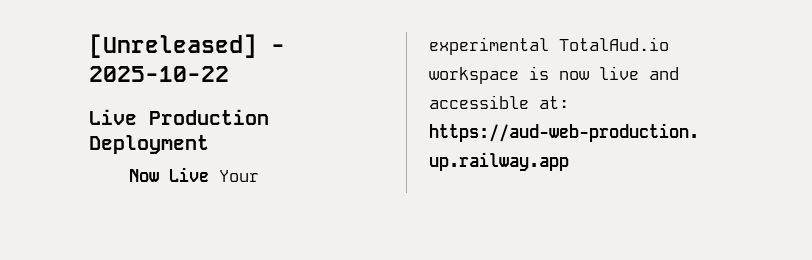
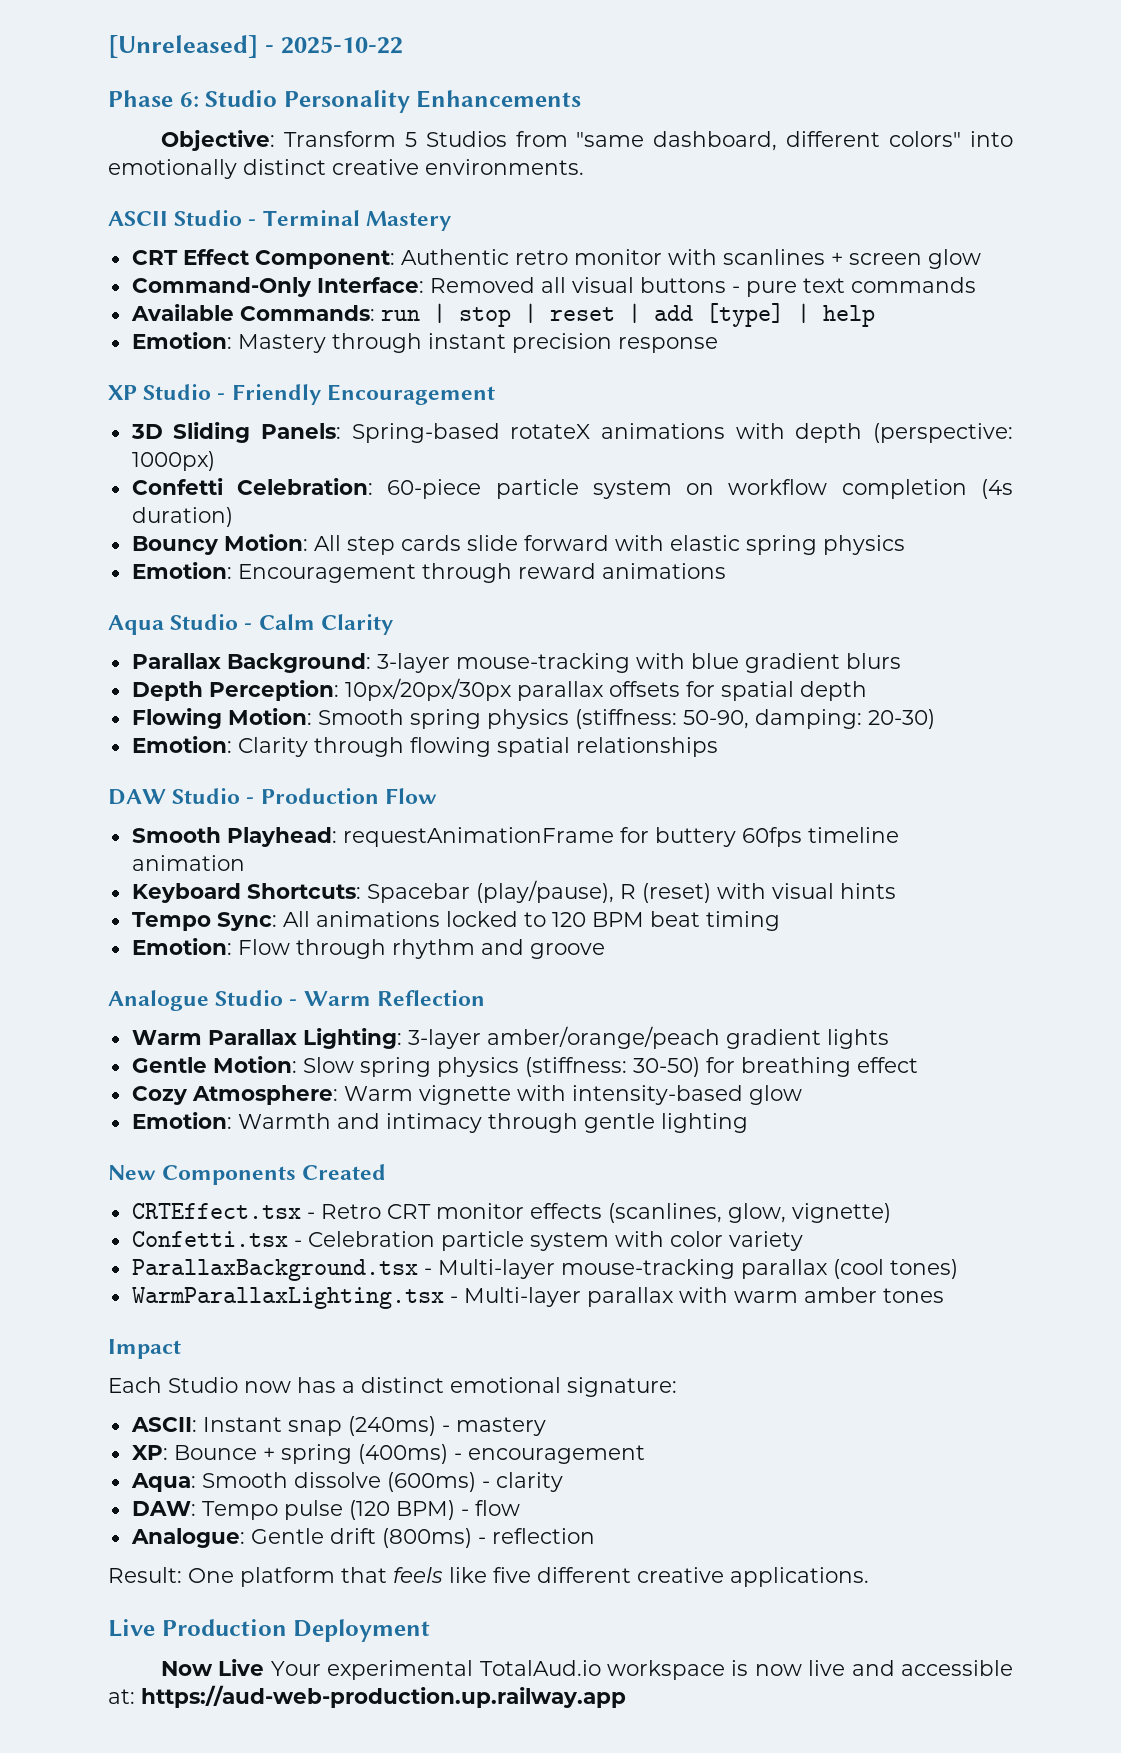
+ Phase 6: Studio Personality Enhancements
+ Objective: Transform 5 Studios from "same dashboard, different colors" into emotionally distinct creative environments.
+ ASCII Studio - Terminal Mastery
+ CRT Effect Component: Authentic retro monitor with scanlines + screen glow
+ Command-Only Interface: Removed all visual buttons - pure text commands
+ Available Commands: run | stop | reset | add [type] | help
+ Emotion: Mastery through instant precision response
+ XP Studio - Friendly Encouragement
+ 3D Sliding Panels: Spring-based rotateX animations with depth (perspective: 1000px)
+ Confetti Celebration: 60-piece particle system on workflow completion (4s duration)
+ Bouncy Motion: All step cards slide forward with elastic spring physics
+ Emotion: Encouragement through reward animations
+ Aqua Studio - Calm Clarity
+ Parallax Background: 3-layer mouse-tracking with blue gradient blurs
+ Depth Perception: 10px/20px/30px parallax offsets for spatial depth
+ Flowing Motion: Smooth spring physics (stiffness: 50-90, damping: 20-30)
+ Emotion: Clarity through flowing spatial relationships
+ DAW Studio - Production Flow
+ Smooth Playhead: requestAnimationFrame for buttery 60fps timeline animation
+ Keyboard Shortcuts: Spacebar (play/pause), R (reset) with visual hints
+ Tempo Sync: All animations locked to 120 BPM beat timing
+ Emotion: Flow through rhythm and groove
+ Analogue Studio - Warm Reflection
+ Warm Parallax Lighting: 3-layer amber/orange/peach gradient lights
+ Gentle Motion: Slow spring physics (stiffness: 30-50) for breathing effect
+ Cozy Atmosphere: Warm vignette with intensity-based glow
+ Emotion: Warmth and intimacy through gentle lighting
+ New Components Created
+ CRTEffect.tsx - Retro CRT monitor effects (scanlines, glow, vignette)
+ Confetti.tsx - Celebration particle system with color variety
+ ParallaxBackground.tsx - Multi-layer mouse-tracking parallax (cool tones)
+ WarmParallaxLighting.tsx - Multi-layer parallax with warm amber tones
+ Impact
+ Each Studio now has a distinct emotional signature:
+ ASCII: Instant snap (240ms) - mastery
+ XP: Bounce + spring (400ms) - encouragement
+ Aqua: Smooth dissolve (600ms) - clarity
+ DAW: Tempo pulse (120 BPM) - flow
+ Analogue: Gentle drift (800ms) - reflection
+ Result: One platform that feels like five different creative applications.

